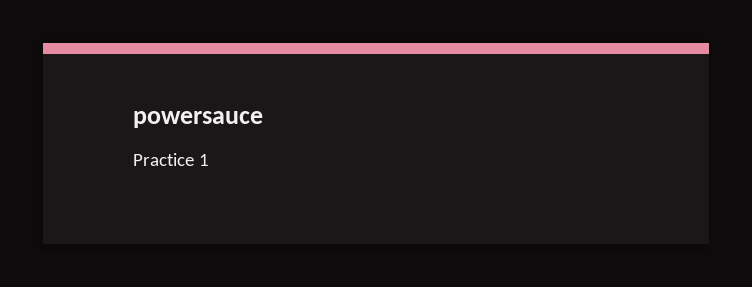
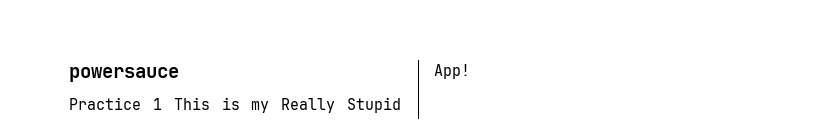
- Practice 1
+ Practice 1 This is my Really Stupid App!

